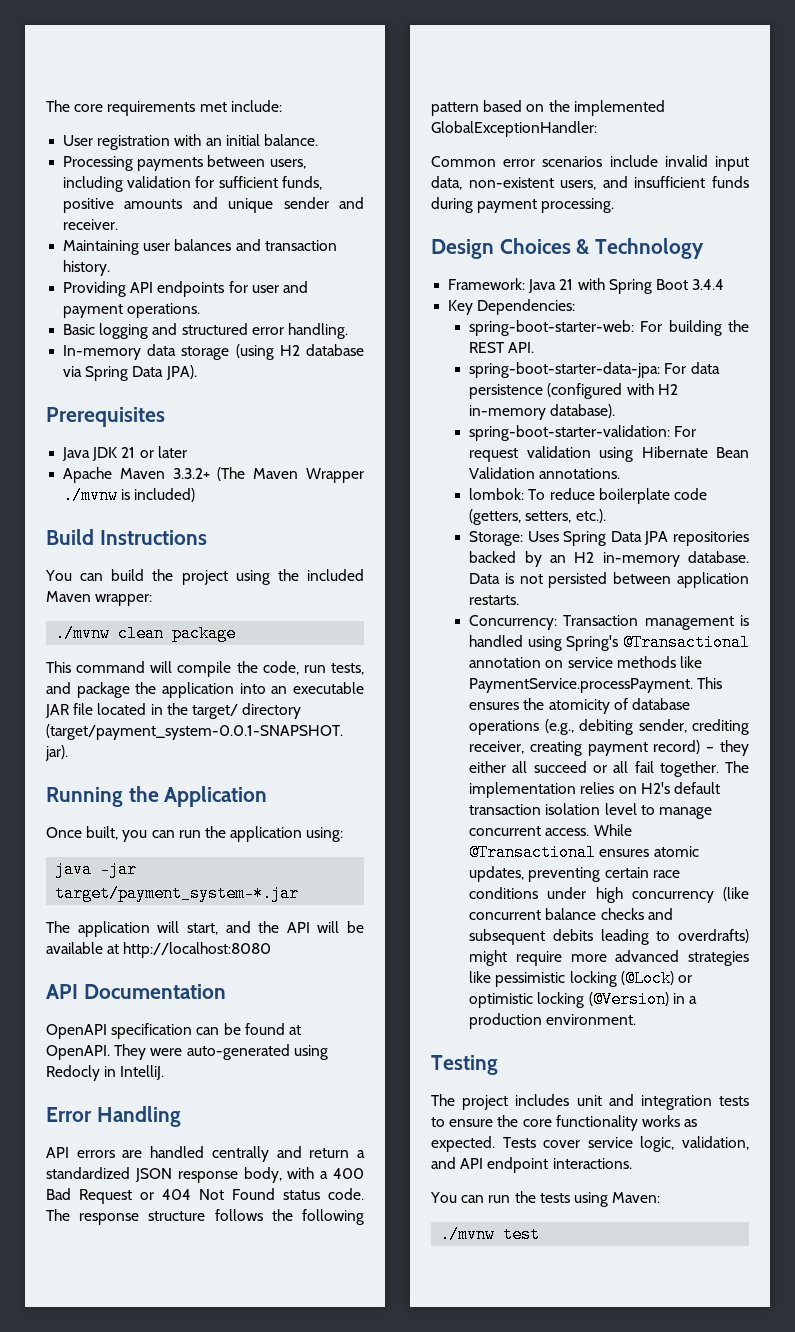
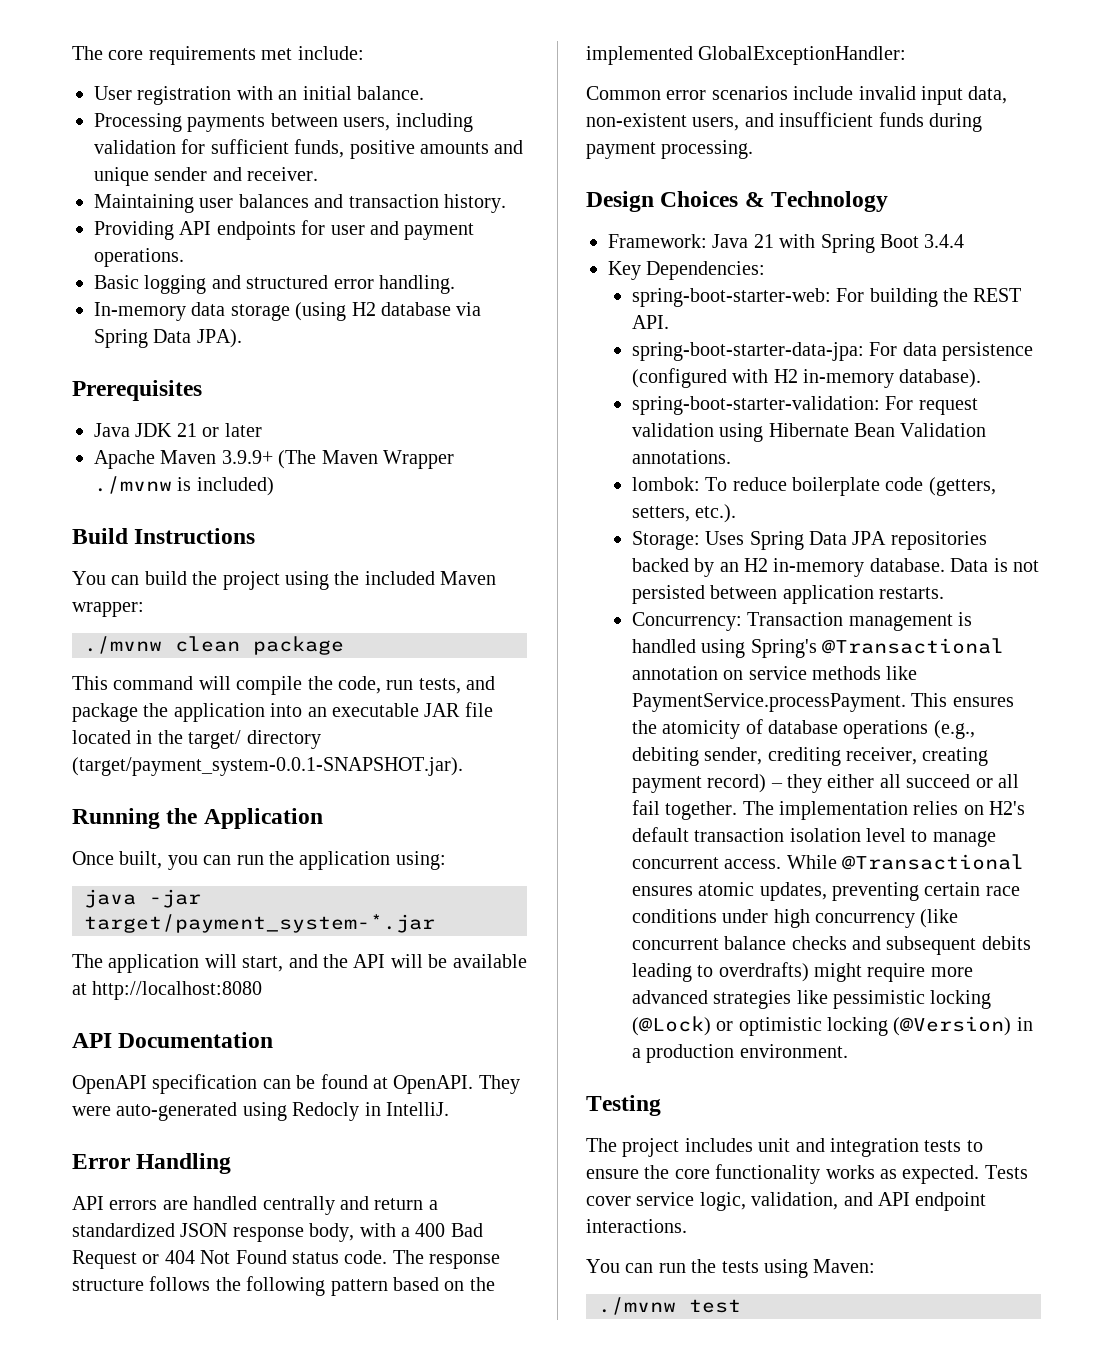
- Apache Maven 3.3.2+ (The Maven Wrapper ./mvnw is included)
+ Apache Maven 3.9.9+ (The Maven Wrapper ./mvnw is included)

